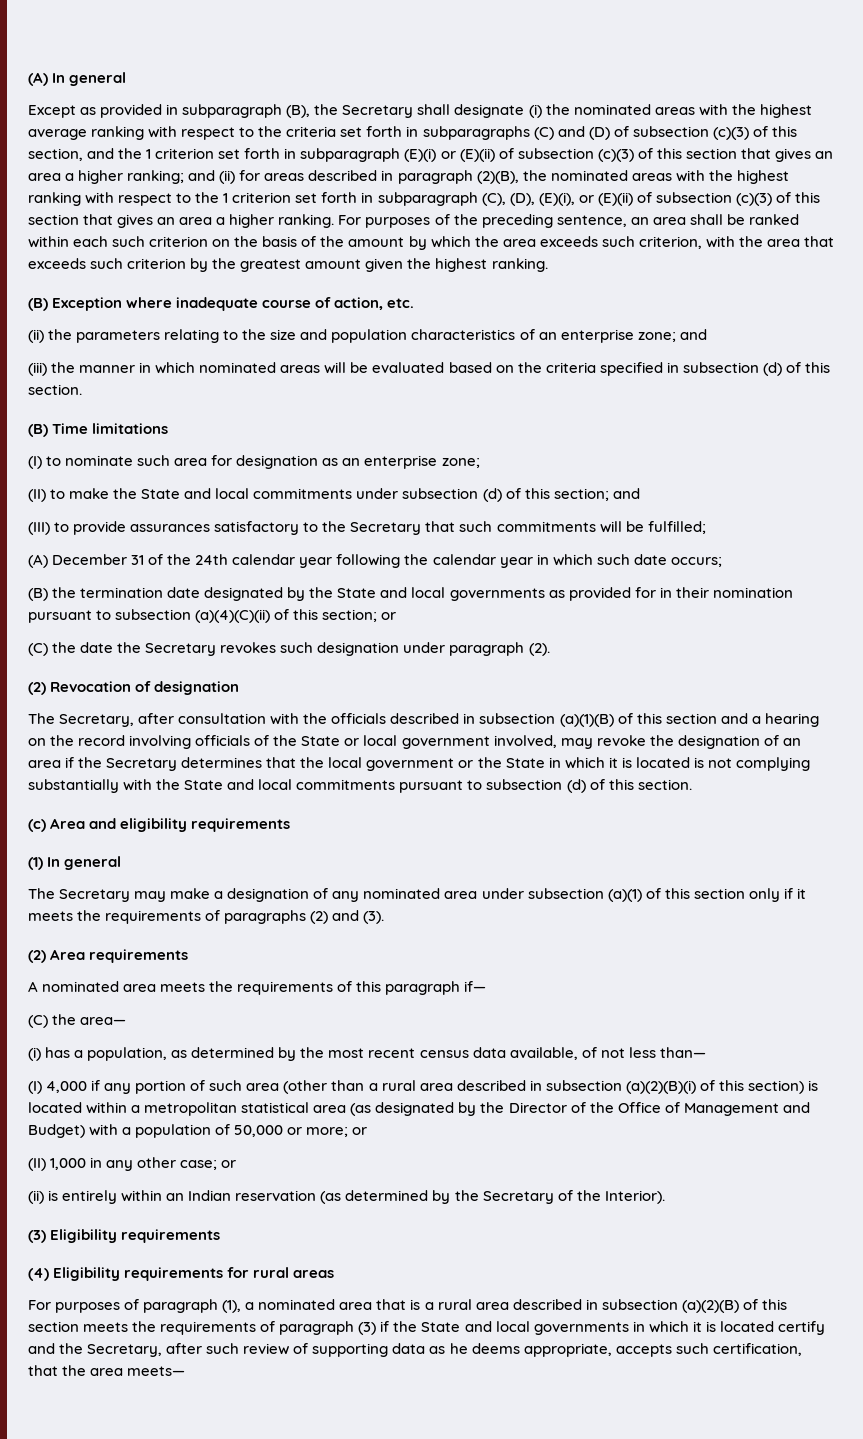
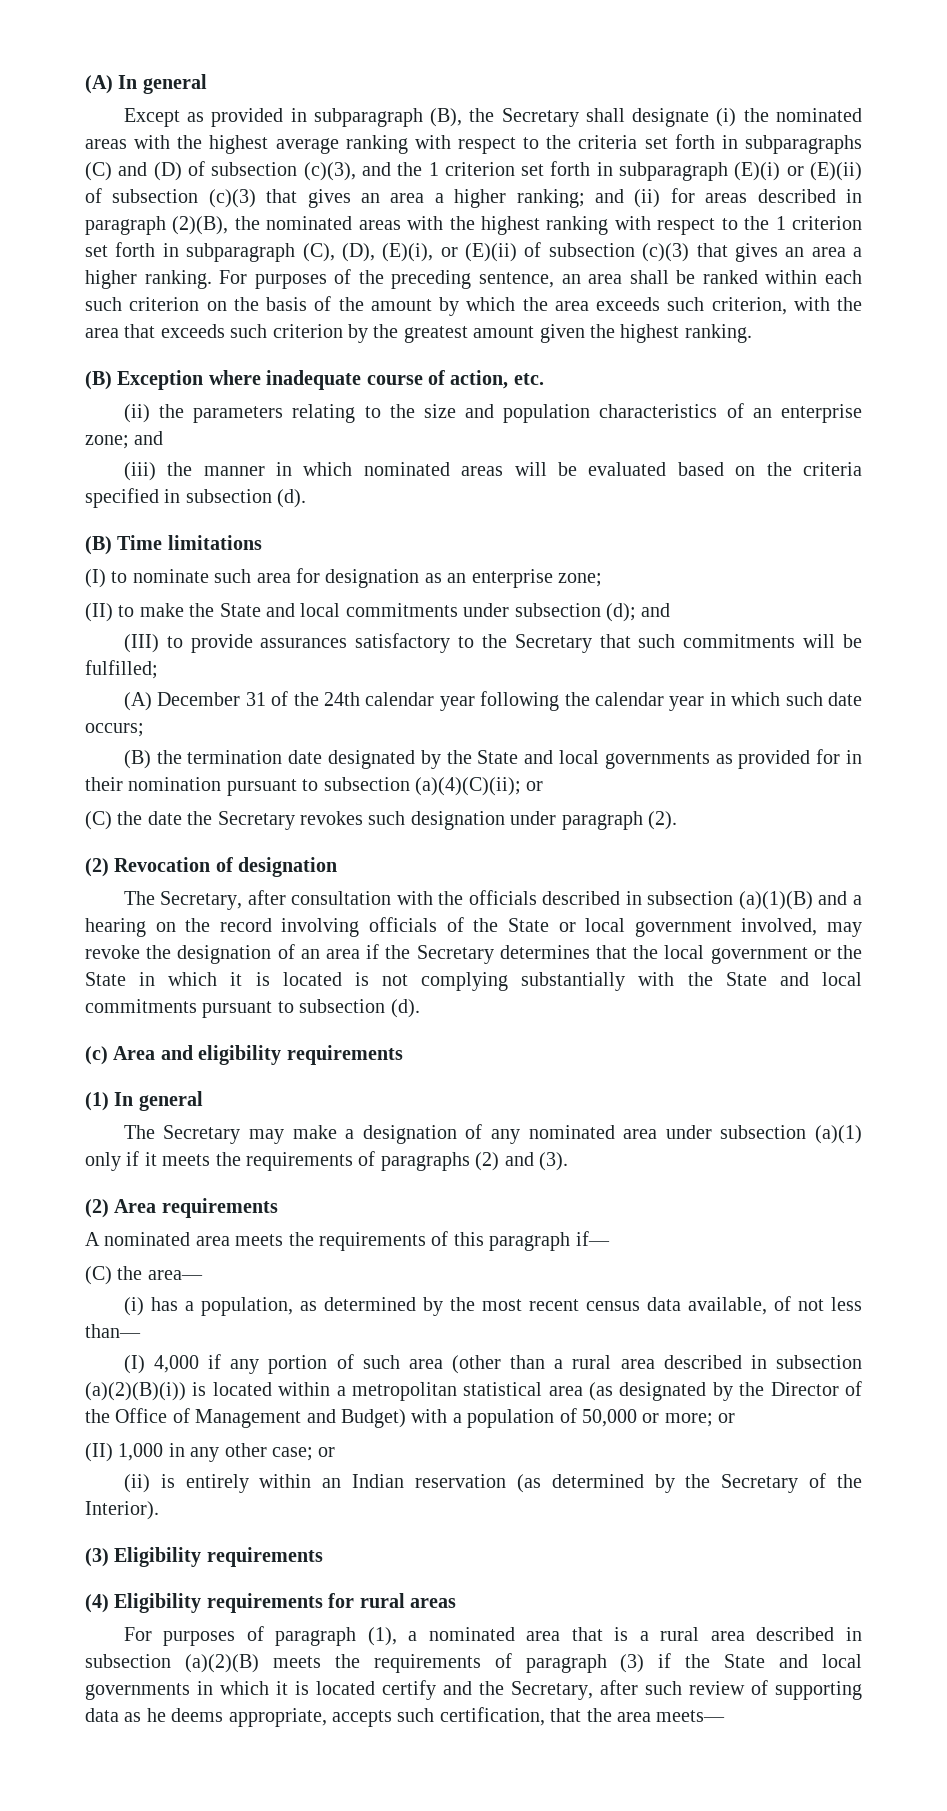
- Except as provided in subparagraph (B), the Secretary shall designate (i) the nominated areas with the highest average ranking with respect to the criteria set forth in subparagraphs (C) and (D) of subsection (c)(3) of this section, and the 1 criterion set forth in subparagraph (E)(i) or (E)(ii) of subsection (c)(3) of this section that gives an area a higher ranking;
+ Except as provided in subparagraph (B), the Secretary shall designate (i) the nominated areas with the highest average ranking with respect to the criteria set forth in subparagraphs (C) and (D) of subsection (c)(3), and the 1 criterion set forth in subparagraph (E)(i) or (E)(ii) of subsection (c)(3) that gives an area a higher ranking;
- and (ii) for areas described in paragraph (2)(B), the nominated areas with the highest ranking with respect to the 1 criterion set forth in subparagraph (C), (D), (E)(i), or (E)(ii) of subsection (c)(3) of this section that gives an area a higher ranking.
+ and (ii) for areas described in paragraph (2)(B), the nominated areas with the highest ranking with respect to the 1 criterion set forth in subparagraph (C), (D), (E)(i), or (E)(ii) of subsection (c)(3) that gives an area a higher ranking.
- (iii) the manner in which nominated areas will be evaluated based on the criteria specified in subsection (d) of this section.
+ (iii) the manner in which nominated areas will be evaluated based on the criteria specified in subsection (d).
- (II) to make the State and local commitments under subsection (d) of this section; and
+ (II) to make the State and local commitments under subsection (d); and
- (B) the termination date designated by the State and local governments as provided for in their nomination pursuant to subsection (a)(4)(C)(ii) of this section; or
+ (B) the termination date designated by the State and local governments as provided for in their nomination pursuant to subsection (a)(4)(C)(ii); or
- The Secretary, after consultation with the officials described in subsection (a)(1)(B) of this section and a hearing on the record involving officials of the State or local government involved, may revoke the designation of an area if the Secretary determines that the local government or the State in which it is located is not complying substantially with the State and local commitments pursuant to subsection (d) of this section.
+ The Secretary, after consultation with the officials described in subsection (a)(1)(B) and a hearing on the record involving officials of the State or local government involved, may revoke the designation of an area if the Secretary determines that the local government or the State in which it is located is not complying substantially with the State and local commitments pursuant to subsection (d).
- The Secretary may make a designation of any nominated area under subsection (a)(1) of this section only if it meets the requirements of paragraphs (2) and (3).
+ The Secretary may make a designation of any nominated area under subsection (a)(1) only if it meets the requirements of paragraphs (2) and (3).
- (I) 4,000 if any portion of such area (other than a rural area described in subsection (a)(2)(B)(i) of this section) is located within a metropolitan statistical area (as designated by the Director of the Office of Management and Budget) with a population of 50,000 or more; or
+ (I) 4,000 if any portion of such area (other than a rural area described in subsection (a)(2)(B)(i)) is located within a metropolitan statistical area (as designated by the Director of the Office of Management and Budget) with a population of 50,000 or more; or
- For purposes of paragraph (1), a nominated area that is a rural area described in subsection (a)(2)(B) of this section meets the requirements of paragraph (3) if the State and local governments in which it is located certify and the Secretary, after such review of supporting data as he deems appropriate, accepts such certification, that the area meets—
+ For purposes of paragraph (1), a nominated area that is a rural area described in subsection (a)(2)(B) meets the requirements of paragraph (3) if the State and local governments in which it is located certify and the Secretary, after such review of supporting data as he deems appropriate, accepts such certification, that the area meets—

